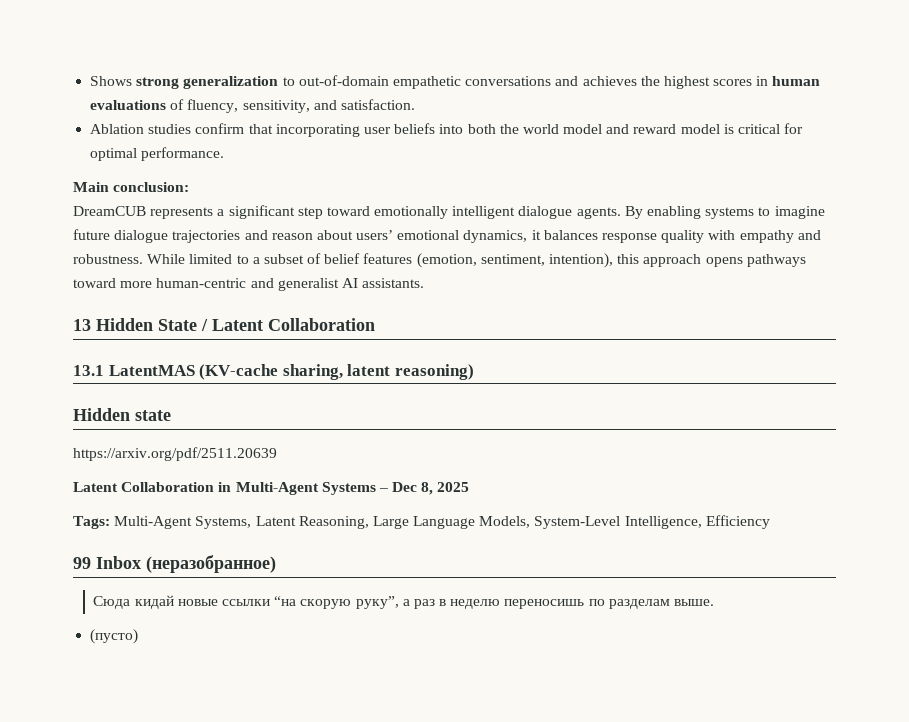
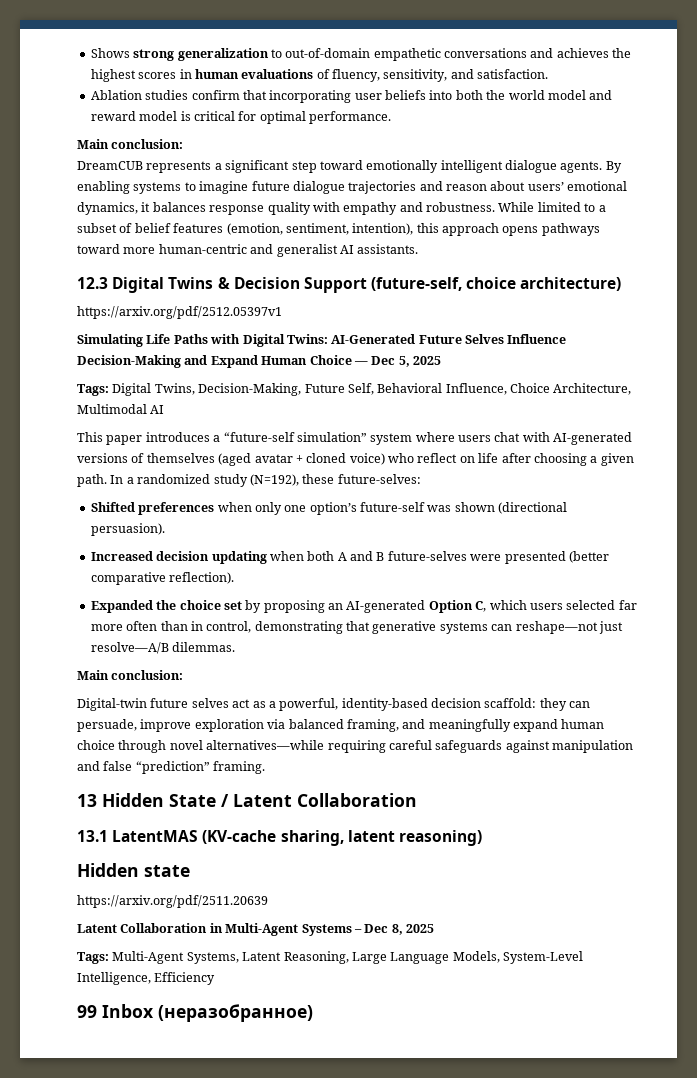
+ 12.3 Digital Twins & Decision Support (future-self, choice architecture)
+ https://arxiv.org/pdf/2512.05397v1
+ Simulating Life Paths with Digital Twins: AI-Generated Future Selves Influence Decision-Making and Expand Human Choice — Dec 5, 2025
+ Tags: Digital Twins, Decision-Making, Future Self, Behavioral Influence, Choice Architecture, Multimodal AI
+ This paper introduces a “future-self simulation” system where users chat with AI-generated versions of themselves (aged avatar + cloned voice) who reflect on life after choosing a given path. In a randomized study (N=192), these future-selves:
+ Shifted preferences when only one option’s future-self was shown (directional persuasion).
+ Increased decision updating when both A and B future-selves were presented (better comparative reflection).
+ Expanded the choice set by proposing an AI-generated Option C, which users selected far more often than in control, demonstrating that generative systems can reshape—not just resolve—A/B dilemmas.
+ Main conclusion:
+ Digital-twin future selves act as a powerful, identity-based decision scaffold: they can persuade, improve exploration via balanced framing, and meaningfully expand human choice through novel alternatives—while requiring careful safeguards against manipulation and false “prediction” framing.
- Сюда кидай новые ссылки “на скорую руку”, а раз в неделю переносишь по разделам выше.
- (пусто)

